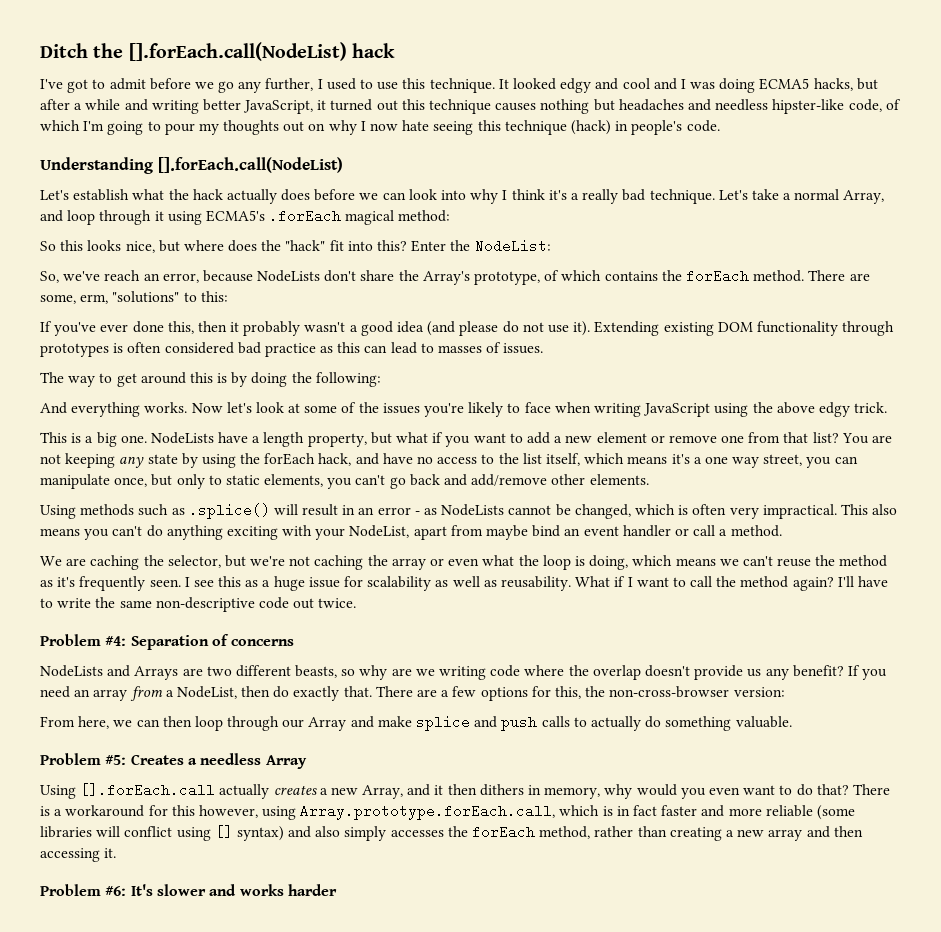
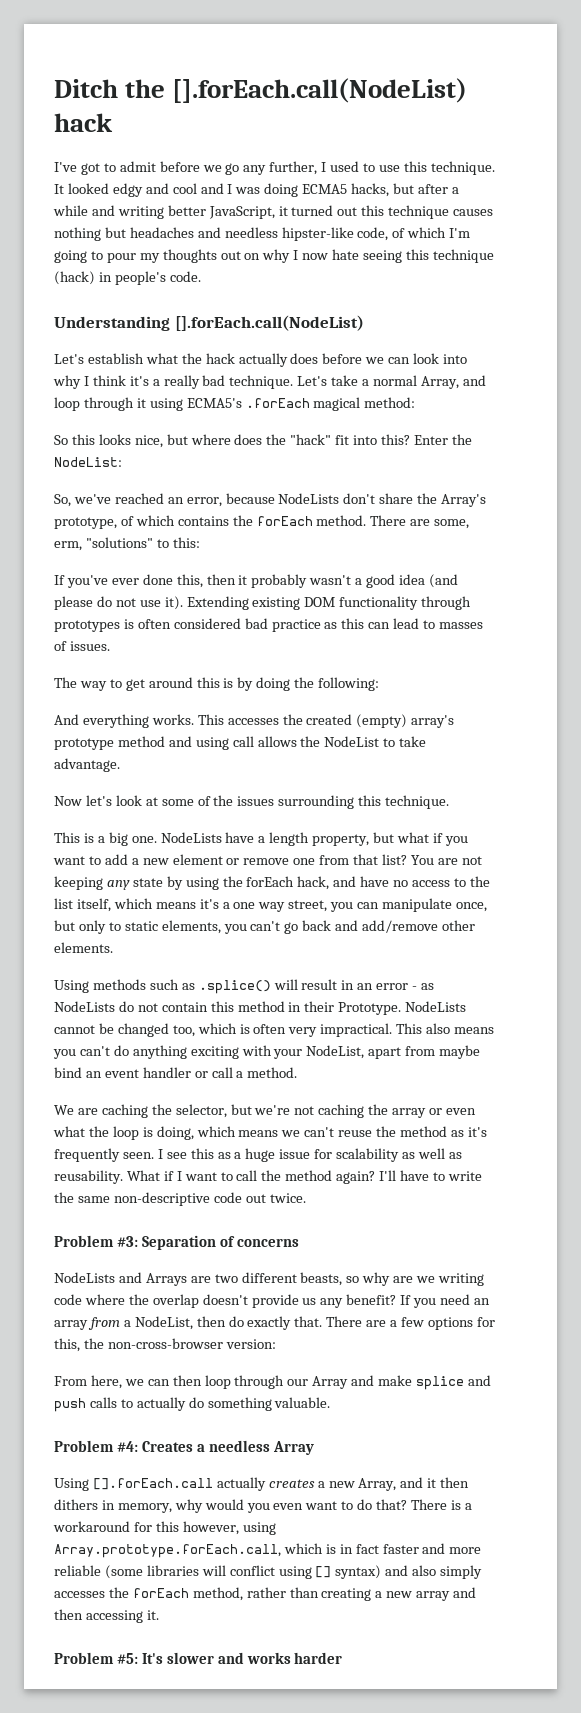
- So, we've reach an error, because NodeLists don't share the Array's prototype, of which contains the forEach method.
+ So, we've reached an error, because NodeLists don't share the Array's prototype, of which contains the forEach method.
- And everything works. Now let's look at some of the issues you're likely to face when writing JavaScript using the above edgy trick.
+ And everything works. This accesses the created (empty) array's prototype method and using call allows the NodeList to take advantage.
+ Now let's look at some of the issues surrounding this technique.
- Using methods such as .splice() will result in an error - as NodeLists cannot be changed, which is often very impractical.
+ Using methods such as .splice() will result in an error - as NodeLists do not contain this method in their Prototype. NodeLists cannot be changed too, which is often very impractical.
- Problem #4: Separation of concerns
+ Problem #3: Separation of concerns
- Problem #5: Creates a needless Array
+ Problem #4: Creates a needless Array
- Problem #6: It's slower and works harder
+ Problem #5: It's slower and works harder

